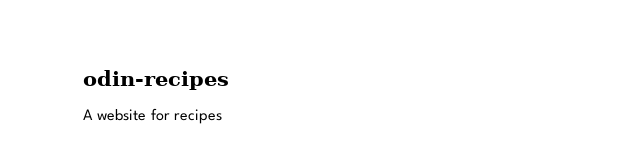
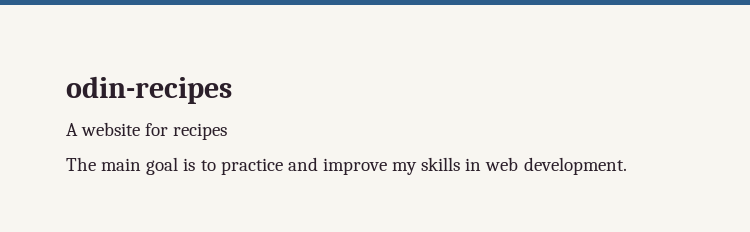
+ The main goal is to practice and improve my skills in web development.

